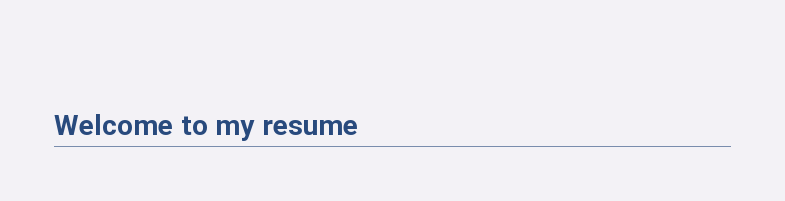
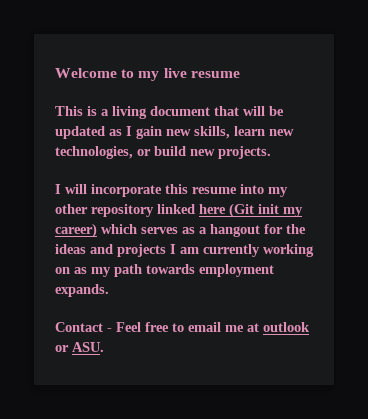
- Welcome to my resume
+ Welcome to my live resume
+ This is a living document that will be updated as I gain new skills, learn new technologies, or build new projects.
+ I will incorporate this resume into my other repository linked here (Git init my career) which serves as a hangout for the ideas and projects I am currently working on as my path towards employment expands.
+ Contact - Feel free to email me at outlook or ASU.

